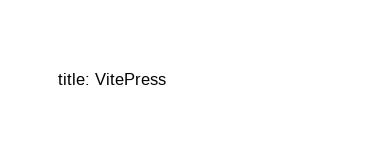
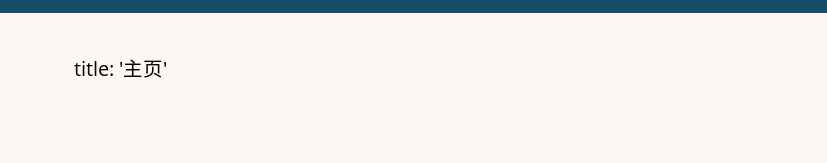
- title: VitePress
+ title: '主页'

